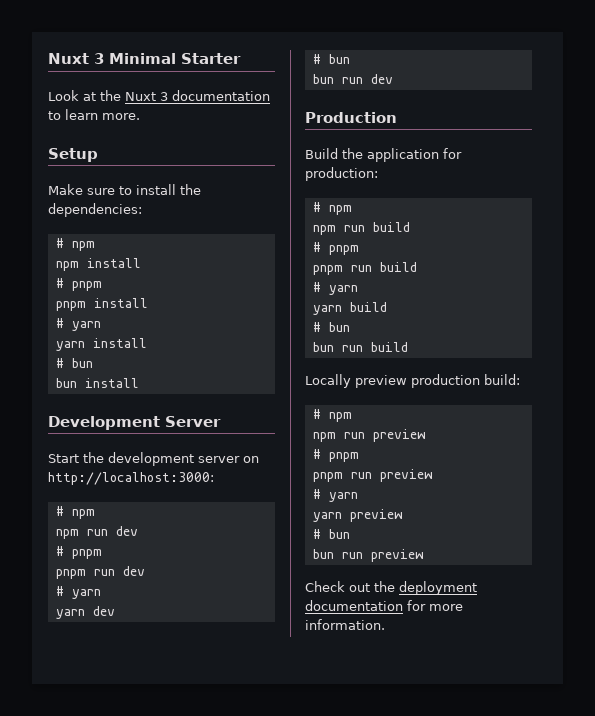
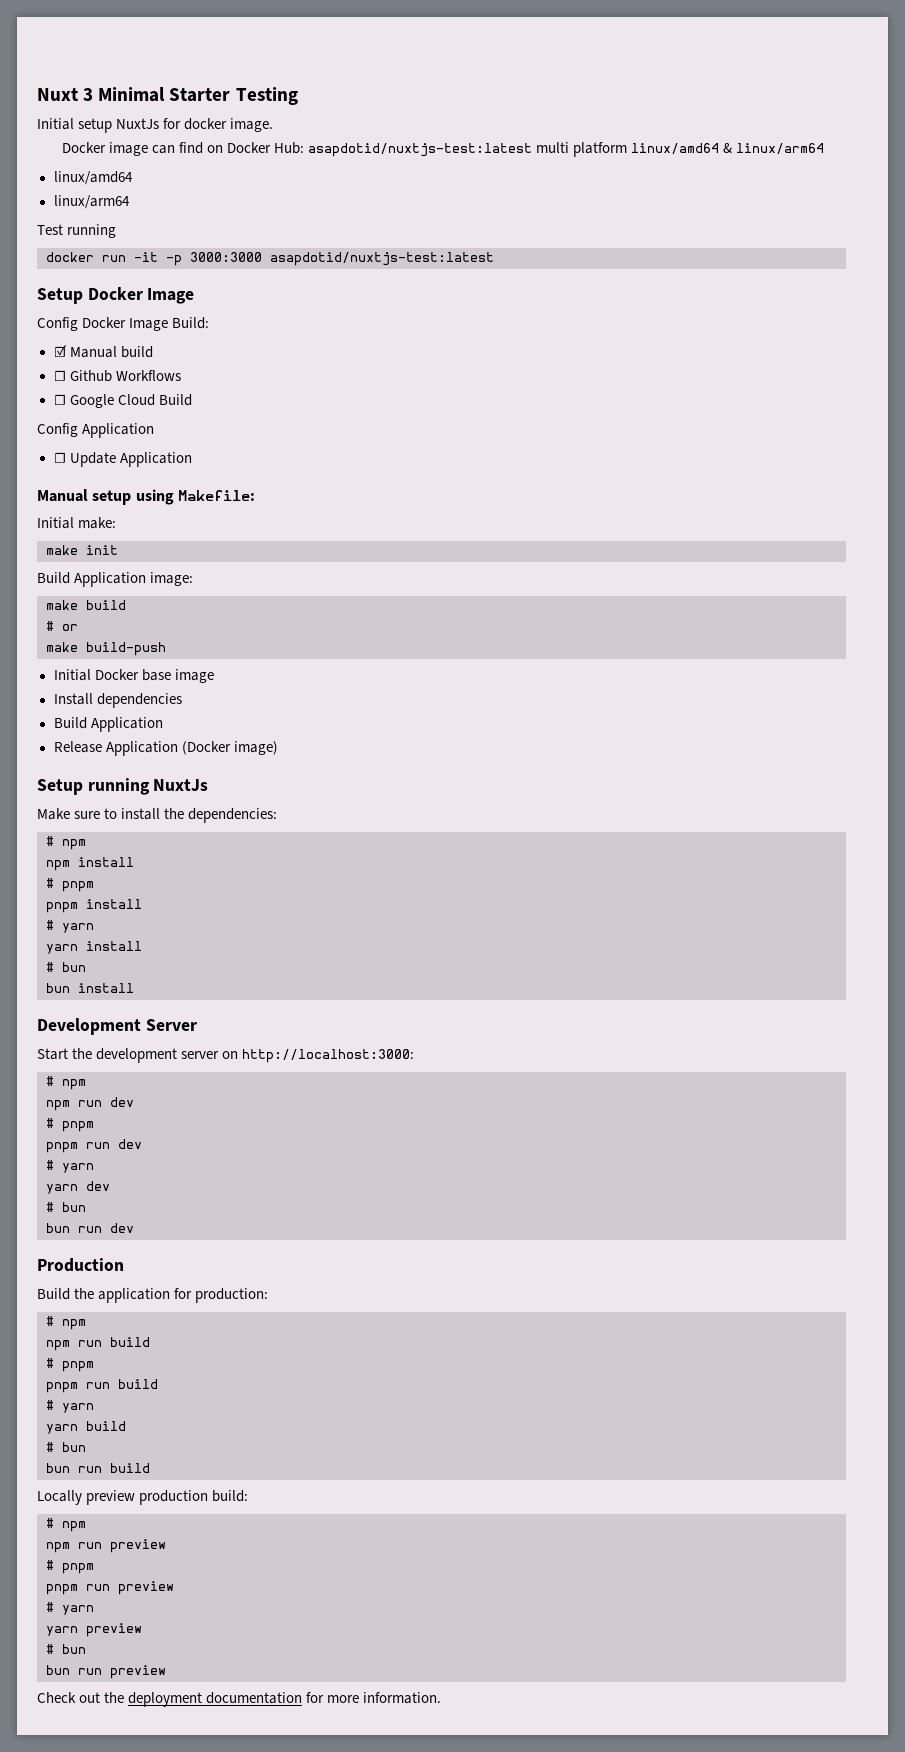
- Nuxt 3 Minimal Starter
- Look at the Nuxt 3 documentation to learn more.
- Setup
+ Nuxt 3 Minimal Starter Testing
+ Initial setup NuxtJs for docker image.
+ Docker image can find on Docker Hub: asapdotid/nuxtjs-test:latest multi platform linux/amd64 & linux/arm64
+ linux/amd64
+ linux/arm64
+ Test running
+ docker run -it -p 3000:3000 asapdotid/nuxtjs-test:latest
+ Setup Docker Image
+ Config Docker Image Build:
+ ☑ Manual build
+ ☐ Github Workflows
+ ☐ Google Cloud Build
+ Config Application
+ ☐ Update Application
+ Manual setup using Makefile:
+ Initial make:
+ make init
+ Build Application image:
+ make build
+ # or
+ make build-push
+ Initial Docker base image
+ Install dependencies
+ Build Application
+ Release Application (Docker image)
+ Setup running NuxtJs

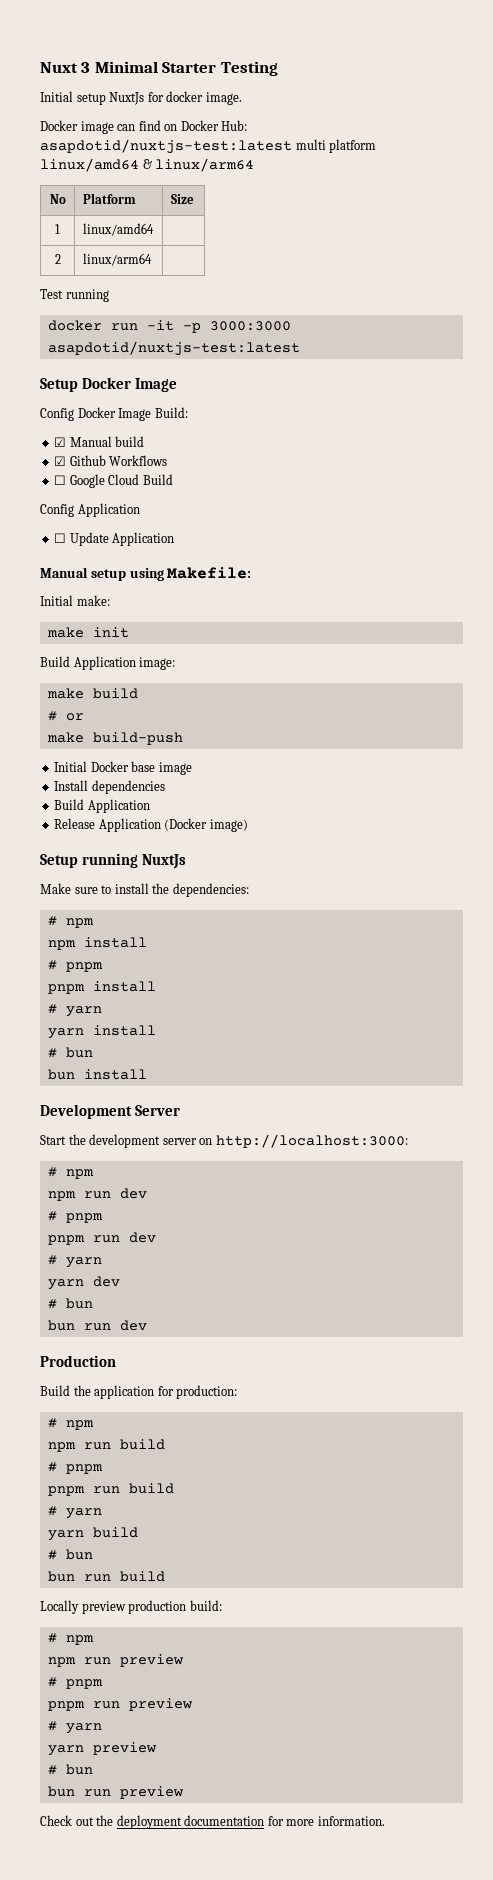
  Docker image can find on Docker Hub: asapdotid/nuxtjs-test:latest multi platform linux/amd64 & linux/arm64
- linux/amd64
- linux/arm64
+ No | Platform | Size
+ 1 | linux/amd64 |
+ 2 | linux/arm64 |
- ☐ Github Workflows
+ ☑ Github Workflows

